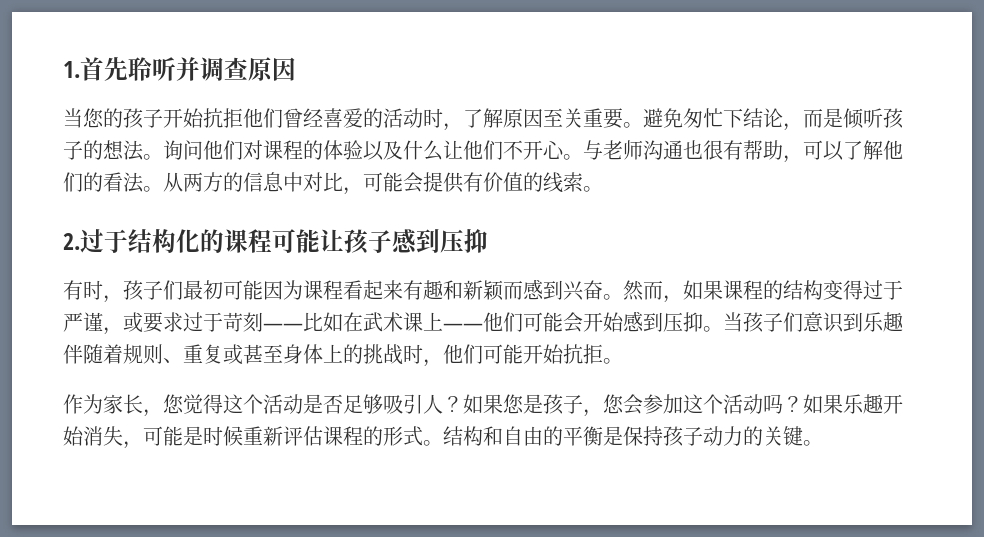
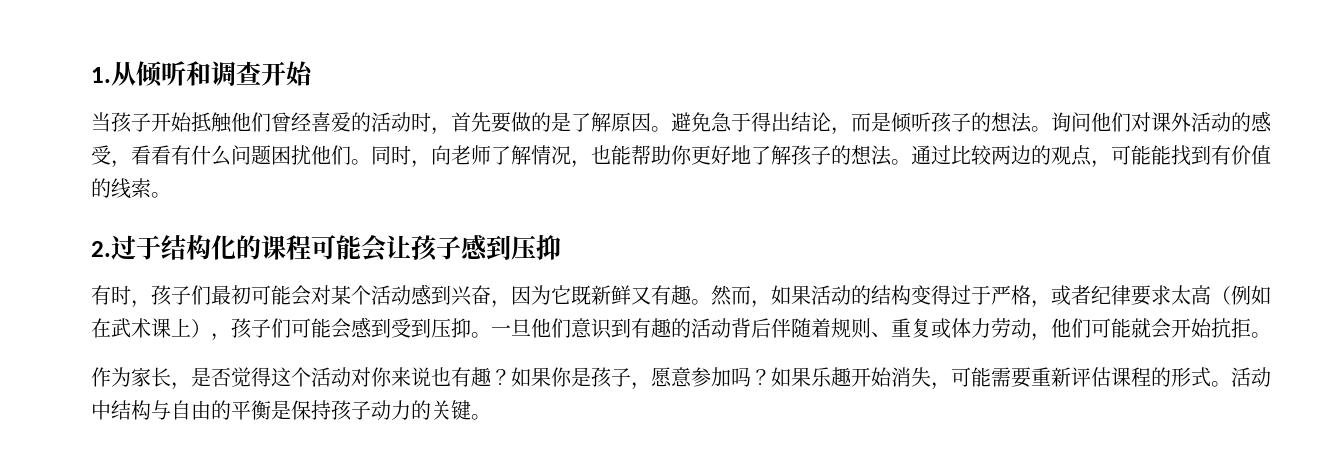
- 1.首先聆听并调查原因
- 当您的孩子开始抗拒他们曾经喜爱的活动时，了解原因至关重要。避免匆忙下结论，而是倾听孩子的想法。
+ 1.从倾听和调查开始
+ 当孩子开始抵触他们曾经喜爱的活动时，首先要做的是了解原因。避免急于得出结论，而是倾听孩子的想法。
- 询问他们对课程的体验以及什么让他们不开心。与老师沟通也很有帮助，可以了解他们的看法。从两方的信息中对比，可能会提供有价值的线索。
+ 询问他们对课外活动的感受，看看有什么问题困扰他们。同时，向老师了解情况，也能帮助你更好地了解孩子的想法。通过比较两边的观点，可能能找到有价值的线索。
- 2.过于结构化的课程可能让孩子感到压抑
+ 2.过于结构化的课程可能会让孩子感到压抑
- 有时，孩子们最初可能因为课程看起来有趣和新颖而感到兴奋。
+ 有时，孩子们最初可能会对某个活动感到兴奋，因为它既新鲜又有趣。
- 然而，如果课程的结构变得过于严谨，或要求过于苛刻——比如在武术课上——他们可能会开始感到压抑。当孩子们意识到乐趣伴随着规则、重复或甚至身体上的挑战时，他们可能开始抗拒。
+ 然而，如果活动的结构变得过于严格，或者纪律要求太高（例如在武术课上），孩子们可能会感到受到压抑。一旦他们意识到有趣的活动背后伴随着规则、重复或体力劳动，他们可能就会开始抗拒。
- 作为家长，您觉得这个活动是否足够吸引人？如果您是孩子，您会参加这个活动吗？
+ 作为家长，是否觉得这个活动对你来说也有趣？如果你是孩子，愿意参加吗？
- 如果乐趣开始消失，可能是时候重新评估课程的形式。
+ 如果乐趣开始消失，可能需要重新评估课程的形式。
- 结构和自由的平衡是保持孩子动力的关键。
+ 活动中结构与自由的平衡是保持孩子动力的关键。

